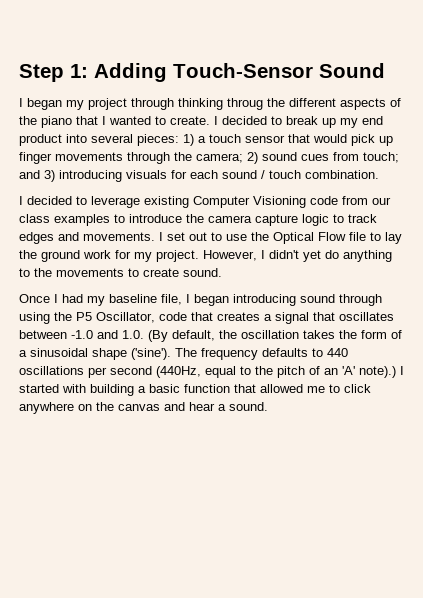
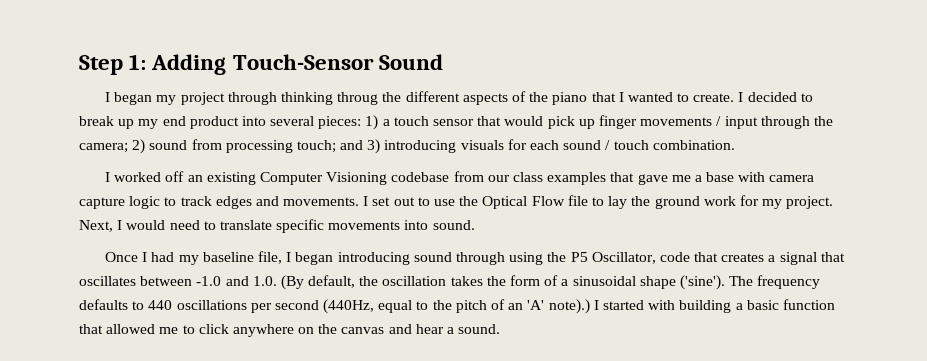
- I decided to break up my end product into several pieces: 1) a touch sensor that would pick up finger movements through the camera; 2) sound cues from touch; and 3) introducing visuals for each sound / touch combination.
+ I decided to break up my end product into several pieces: 1) a touch sensor that would pick up finger movements / input through the camera; 2) sound from processing touch; and 3) introducing visuals for each sound / touch combination.
- I decided to leverage existing Computer Visioning code from our class examples to introduce the camera capture logic to track edges and movements.
+ I worked off an existing Computer Visioning codebase from our class examples that gave me a base with camera capture logic to track edges and movements.
- However, I didn't yet do anything to the movements to create sound.
+ Next, I would need to translate specific movements into sound.

